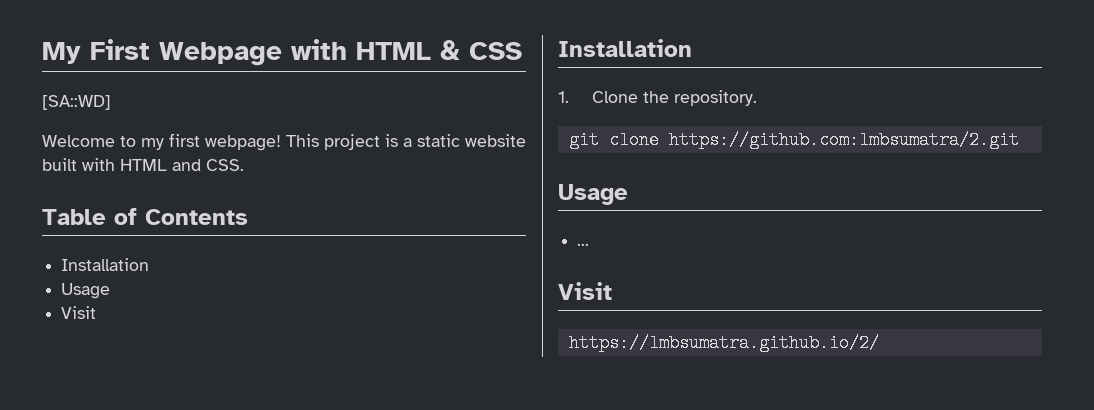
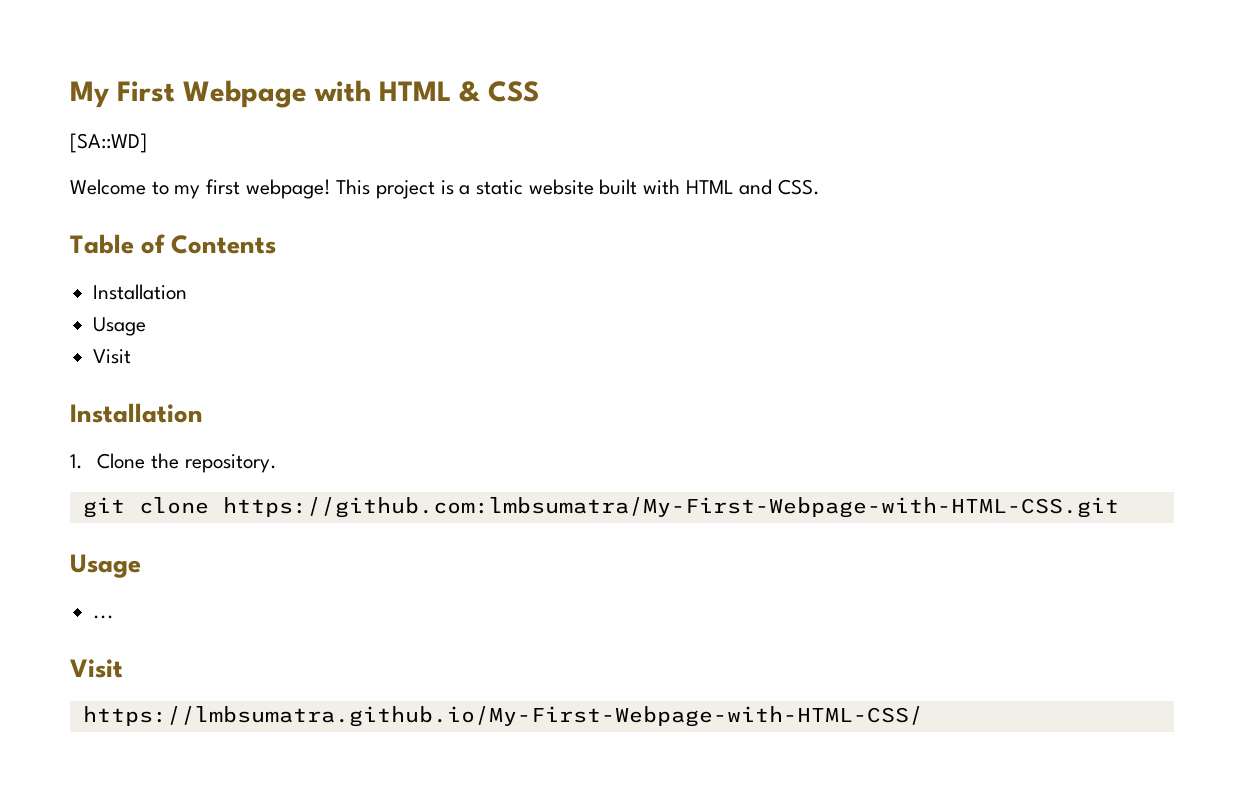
- git clone https://github.com:lmbsumatra/2.git
+ git clone https://github.com:lmbsumatra/My-First-Webpage-with-HTML-CSS.git
- https://lmbsumatra.github.io/2/
+ https://lmbsumatra.github.io/My-First-Webpage-with-HTML-CSS/

